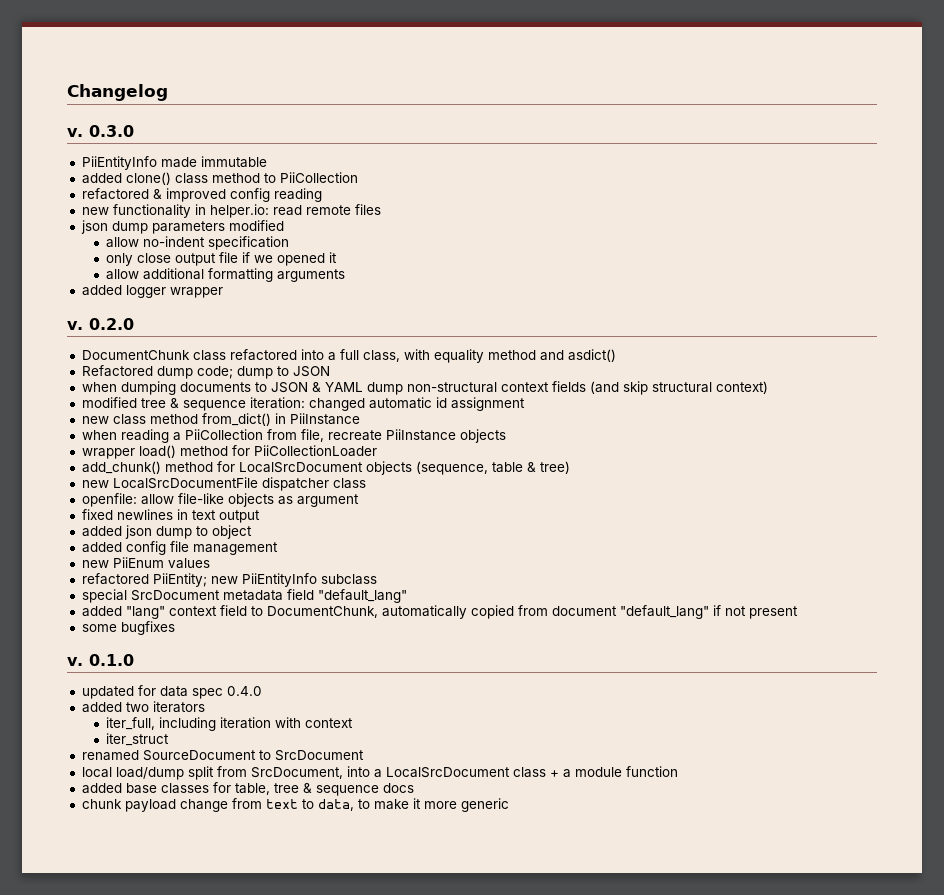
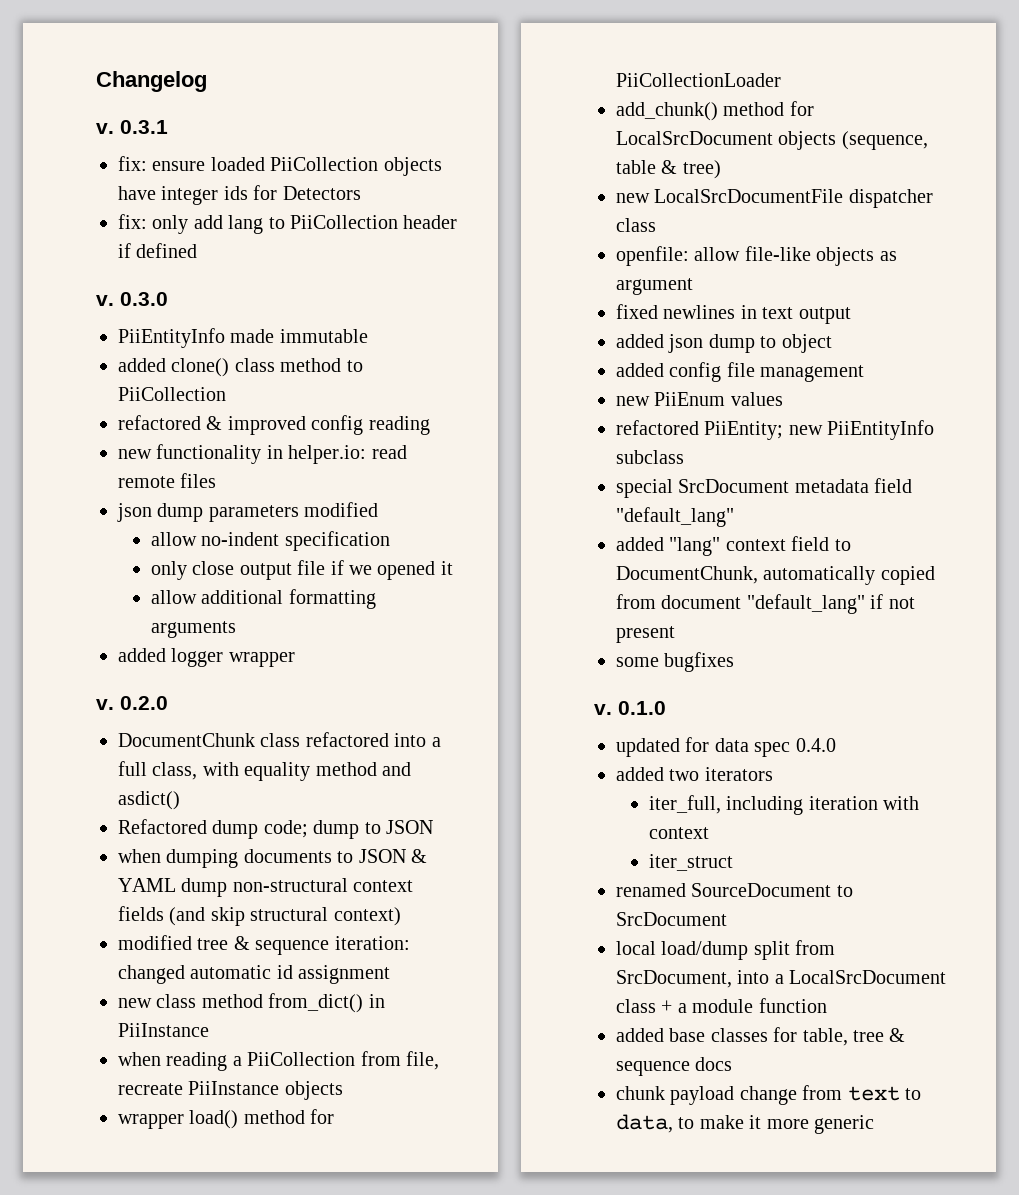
+ v. 0.3.1
+ fix: ensure loaded PiiCollection objects have integer ids for Detectors
+ fix: only add lang to PiiCollection header if defined

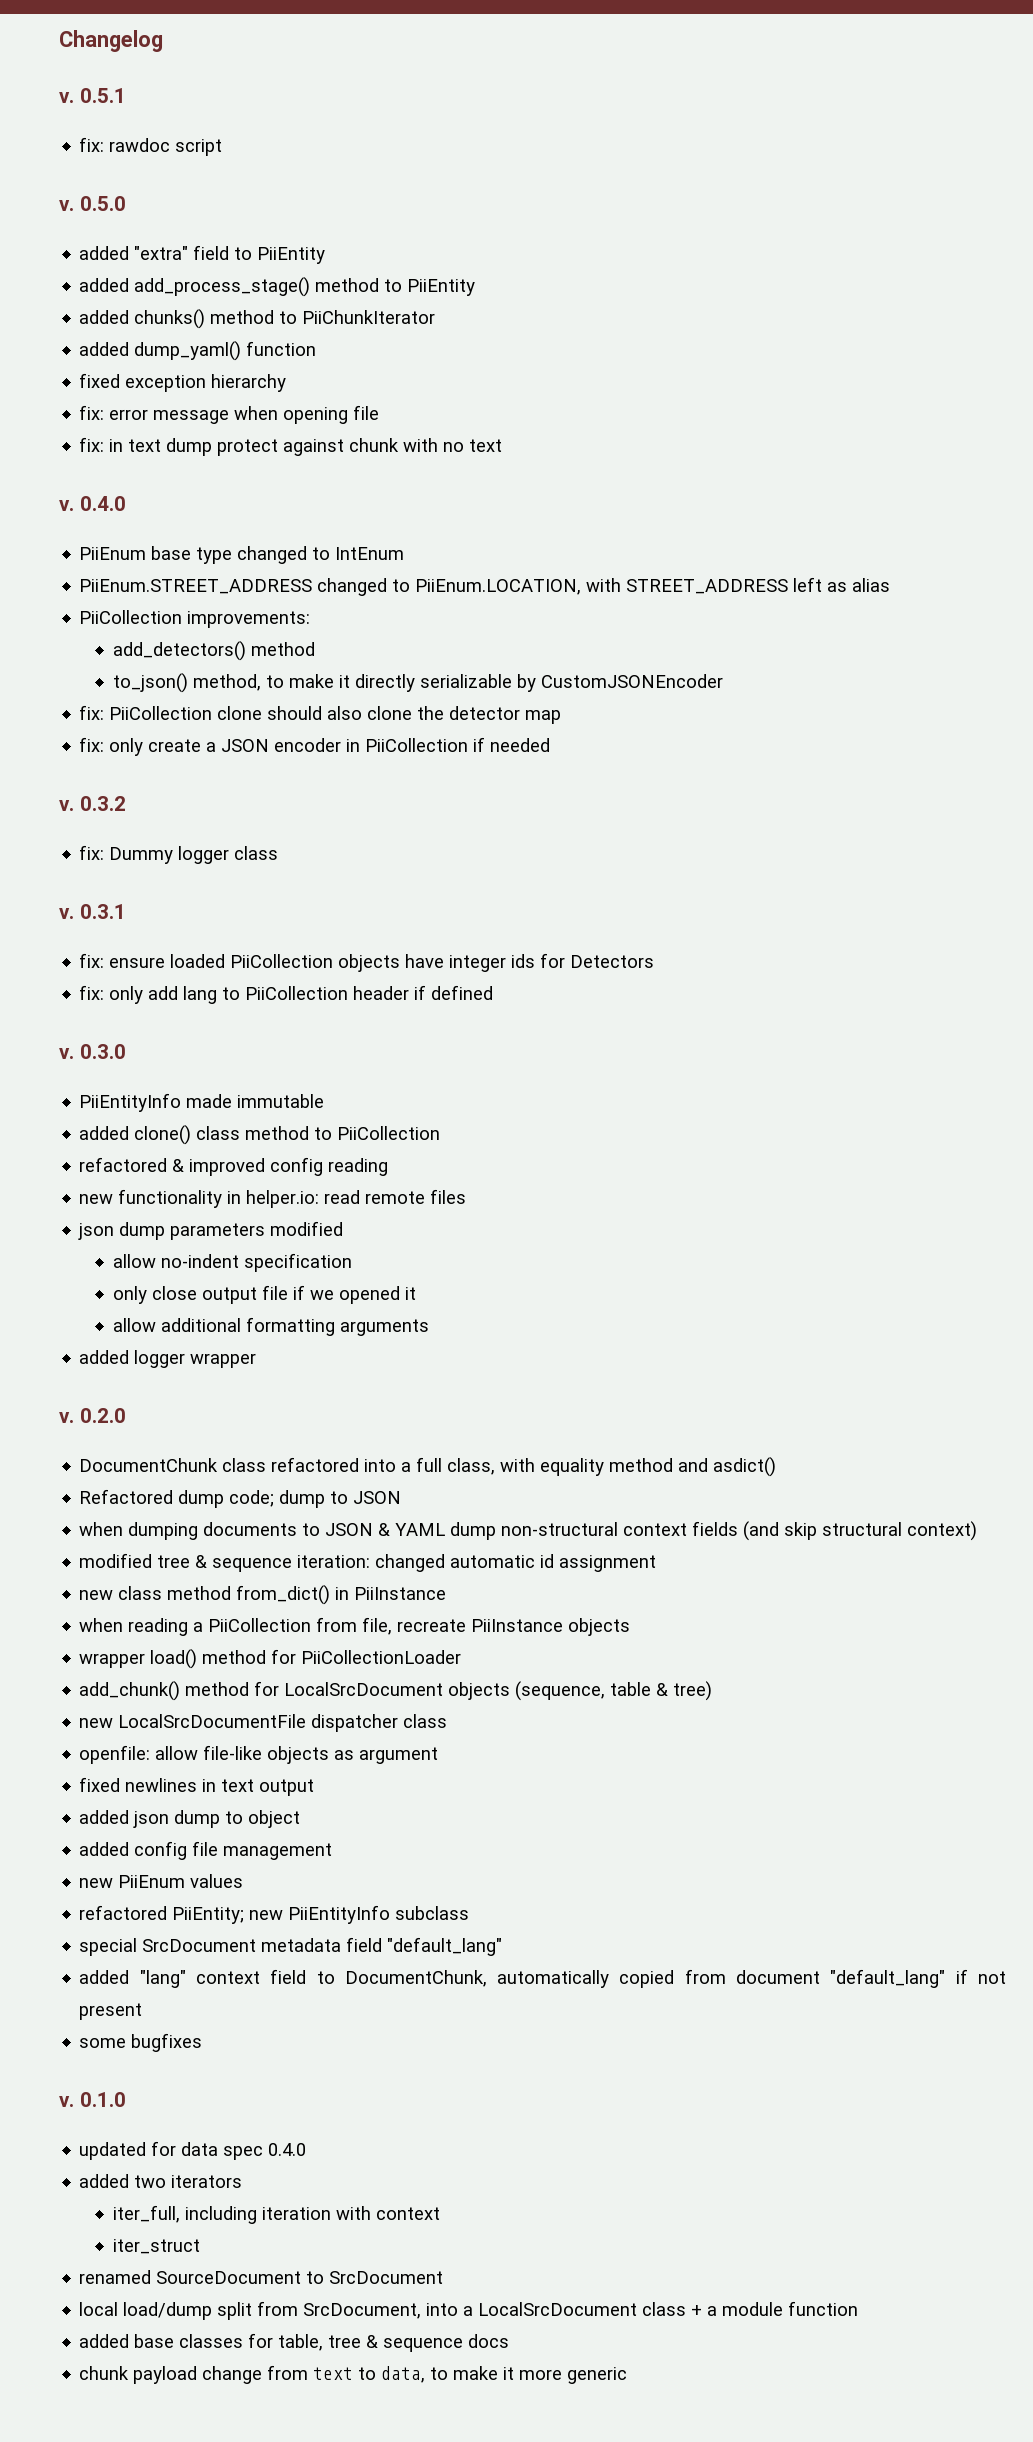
+ v. 0.5.1
+ fix: rawdoc script
+ v. 0.5.0
+ added "extra" field to PiiEntity
+ added add_process_stage() method to PiiEntity
+ added chunks() method to PiiChunkIterator
+ added dump_yaml() function
+ fixed exception hierarchy
+ fix: error message when opening file
+ fix: in text dump protect against chunk with no text
+ v. 0.4.0
+ PiiEnum base type changed to IntEnum
+ PiiEnum.STREET_ADDRESS changed to PiiEnum.LOCATION, with STREET_ADDRESS left as alias
+ PiiCollection improvements:
+ add_detectors() method
+ to_json() method, to make it directly serializable by CustomJSONEncoder
+ fix: PiiCollection clone should also clone the detector map
+ fix: only create a JSON encoder in PiiCollection if needed
+ v. 0.3.2
+ fix: Dummy logger class

